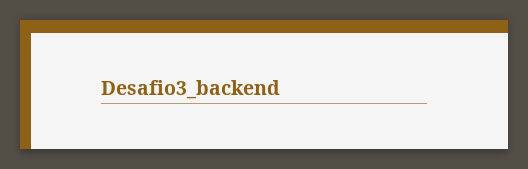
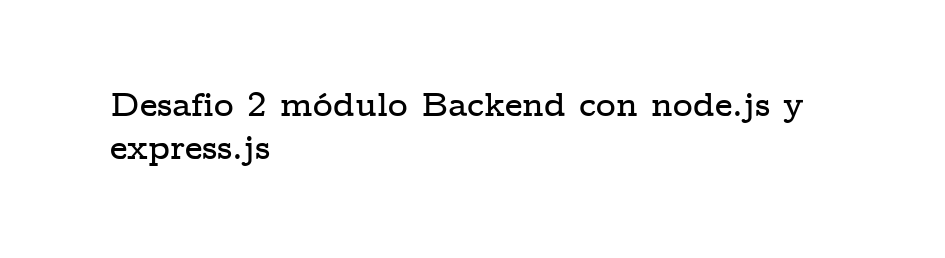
- Desafio3_backend
+ Desafio 2 módulo Backend con node.js y express.js

